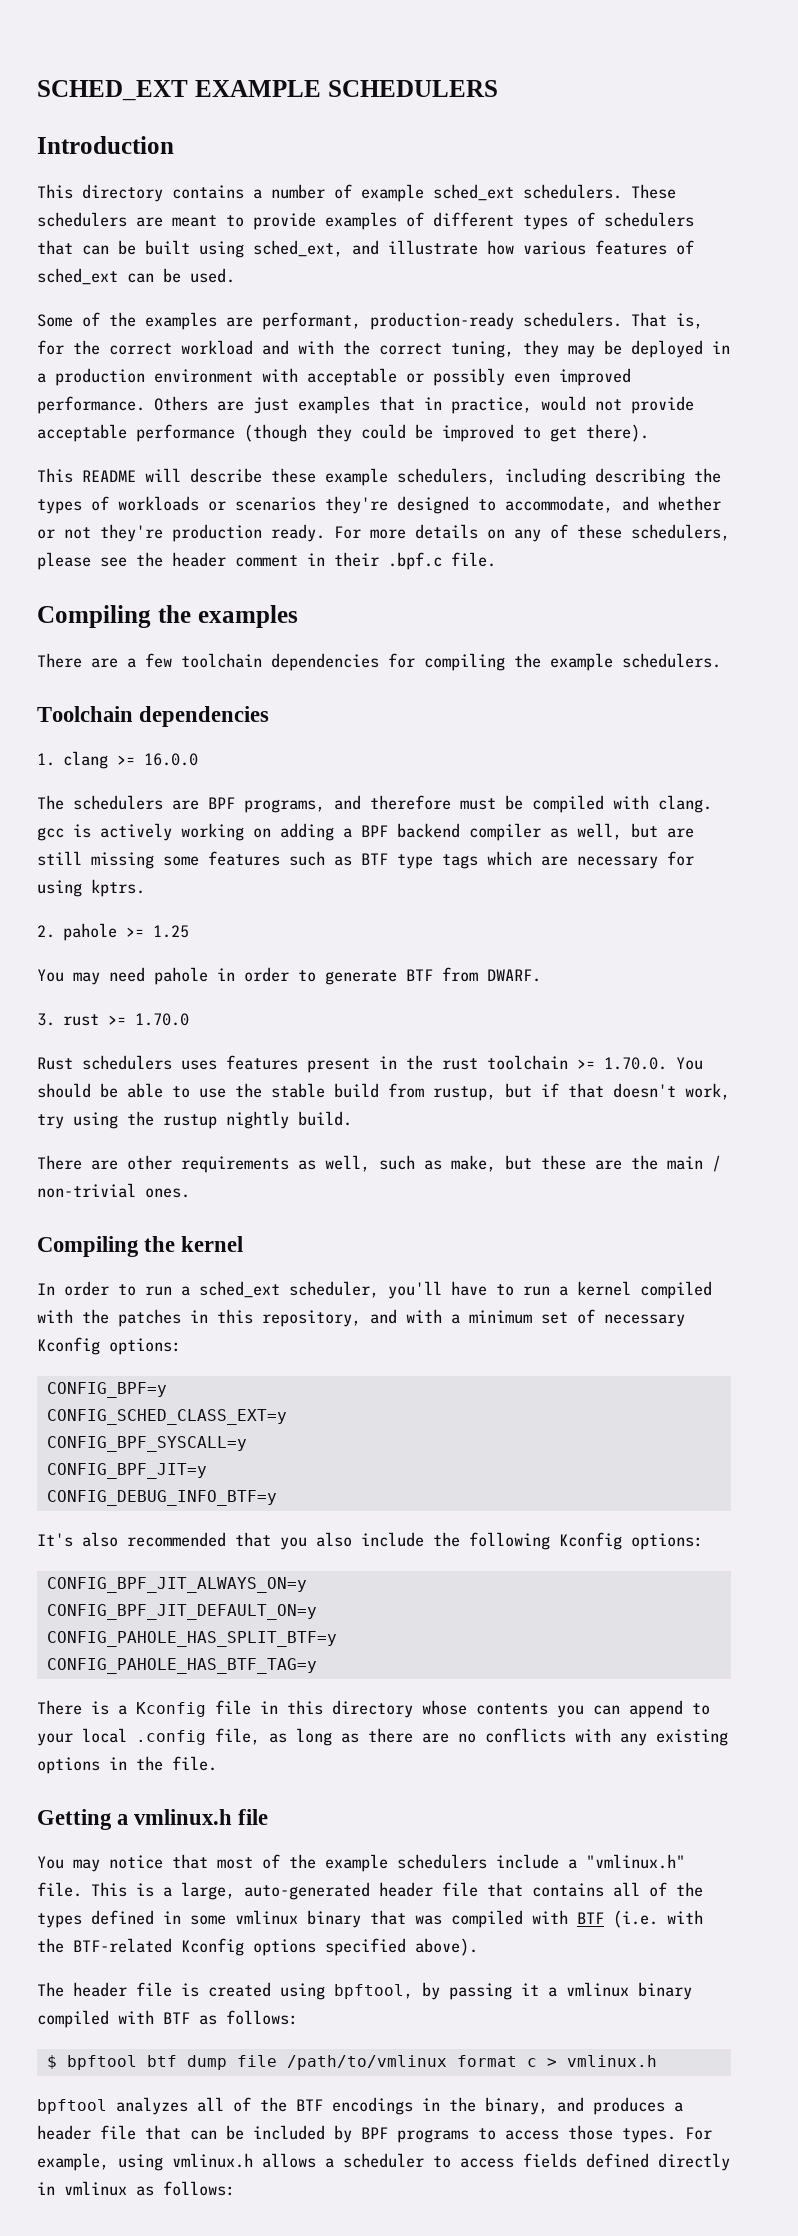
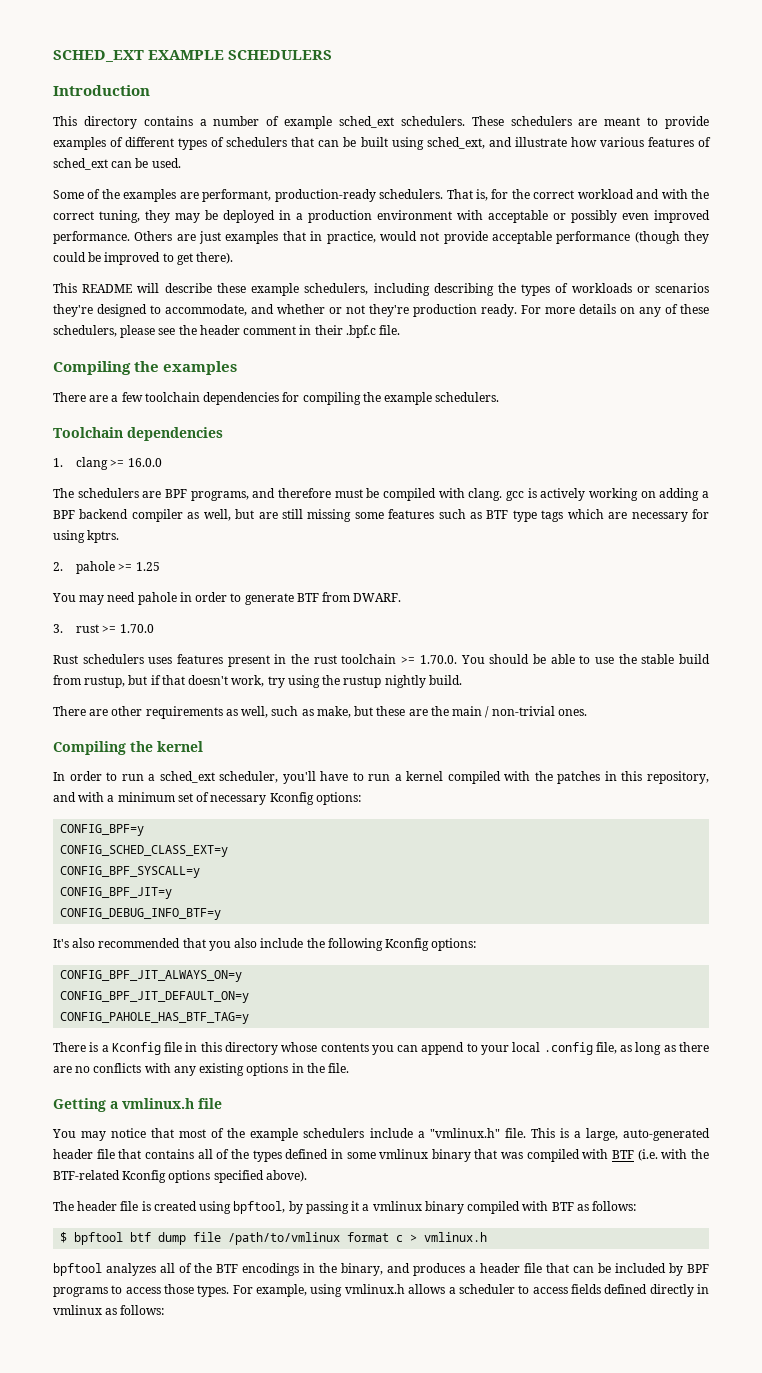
- CONFIG_PAHOLE_HAS_SPLIT_BTF=y

